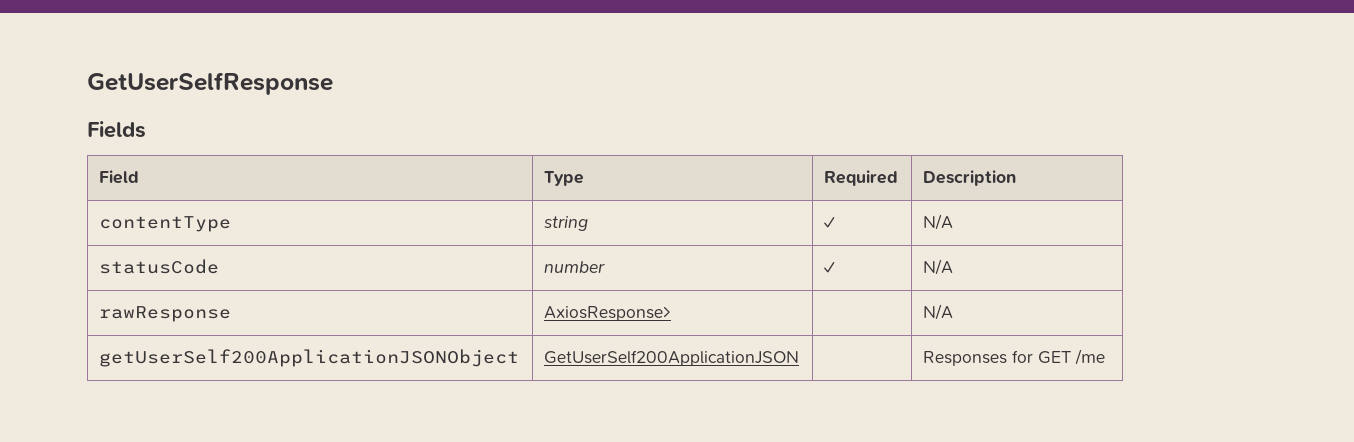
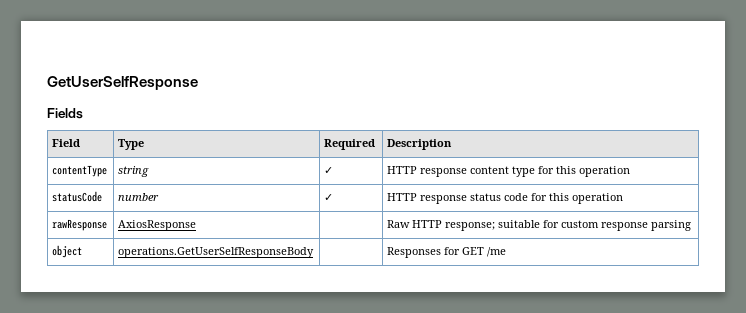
- contentType | string | ✓ | N/A
- statusCode | number | ✓ | N/A
- rawResponse | AxiosResponse> | | N/A
- getUserSelf200ApplicationJSONObject | GetUserSelf200ApplicationJSON | | Responses for GET /me
+ contentType | string | ✓ | HTTP response content type for this operation
+ statusCode | number | ✓ | HTTP response status code for this operation
+ rawResponse | AxiosResponse | | Raw HTTP response; suitable for custom response parsing
+ object | operations.GetUserSelfResponseBody | | Responses for GET /me

